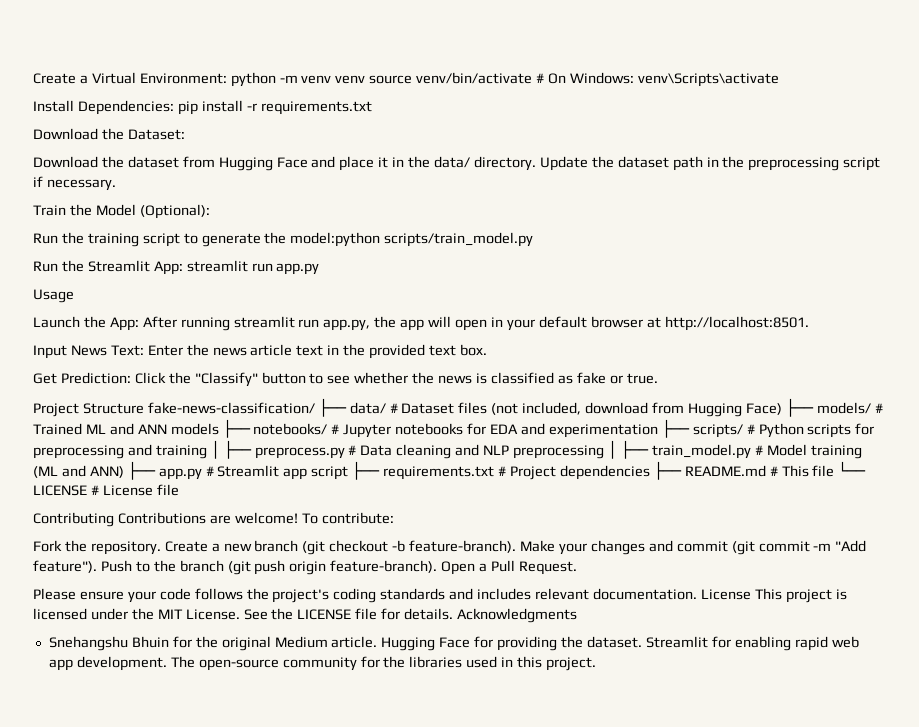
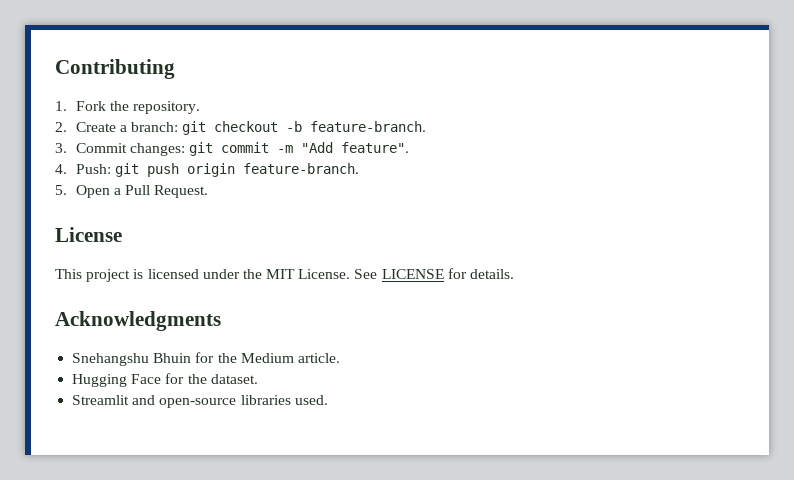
- Create a Virtual Environment: python -m venv venv source venv/bin/activate # On Windows: venv\Scripts\activate
- Install Dependencies: pip install -r requirements.txt
- Download the Dataset:
- Download the dataset from Hugging Face and place it in the data/ directory. Update the dataset path in the preprocessing script if necessary.
- Train the Model (Optional):
- Run the training script to generate the model:python scripts/train_model.py
- Run the Streamlit App: streamlit run app.py
- Usage
- Launch the App: After running streamlit run app.py, the app will open in your default browser at http://localhost:8501.
- Input News Text: Enter the news article text in the provided text box.
- Get Prediction: Click the "Classify" button to see whether the news is classified as fake or true.
- Project Structure fake-news-classification/ ├── data/ # Dataset files (not included, download from Hugging Face) ├── models/ # Trained ML and ANN models ├── notebooks/ # Jupyter notebooks for EDA and experimentation ├── scripts/ # Python scripts for preprocessing and training │ ├── preprocess.py # Data cleaning and NLP preprocessing │ ├── train_model.py # Model training (ML and ANN) ├── app.py # Streamlit app script ├── requirements.txt # Project dependencies ├── README.md # This file └── LICENSE # License file
- Contributing Contributions are welcome! To contribute:
- Fork the repository. Create a new branch (git checkout -b feature-branch). Make your changes and commit (git commit -m "Add feature"). Push to the branch (git push origin feature-branch). Open a Pull Request.
- Please ensure your code follows the project's coding standards and includes relevant documentation. License This project is licensed under the MIT License.
+ Contributing
+ 1. Fork the repository.
+ 2. Create a branch: git checkout -b feature-branch.
+ 3. Commit changes: git commit -m "Add feature".
+ 4. Push: git push origin feature-branch.
+ 5. Open a Pull Request.
+ License
+ This project is licensed under the MIT License.
- See the LICENSE file for details. Acknowledgments
+ See LICENSE for details.
+ Acknowledgments
- Snehangshu Bhuin for the original Medium article. Hugging Face for providing the dataset. Streamlit for enabling rapid web app development. The open-source community for the libraries used in this project.
+ Snehangshu Bhuin for the Medium article.
+ Hugging Face for the dataset.
+ Streamlit and open-source libraries used.

